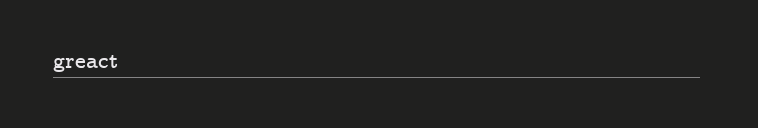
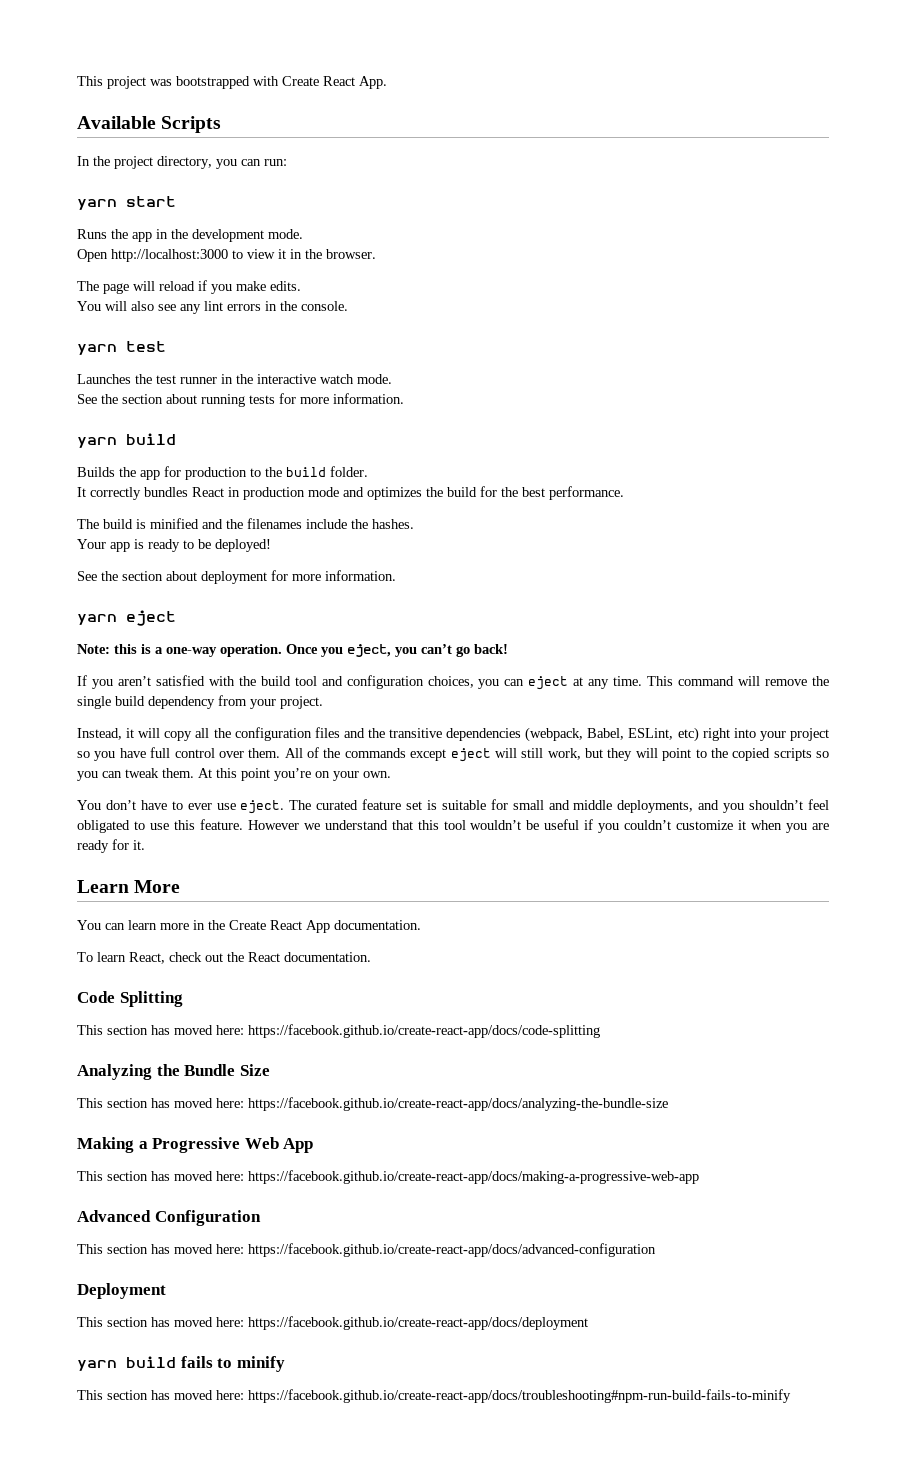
- greact
+ This project was bootstrapped with Create React App.
+ Available Scripts
+ In the project directory, you can run:
+ yarn start
+ Runs the app in the development mode.
+ Open http://localhost:3000 to view it in the browser.
+ The page will reload if you make edits.
+ You will also see any lint errors in the console.
+ yarn test
+ Launches the test runner in the interactive watch mode.
+ See the section about running tests for more information.
+ yarn build
+ Builds the app for production to the build folder.
+ It correctly bundles React in production mode and optimizes the build for the best performance.
+ The build is minified and the filenames include the hashes.
+ Your app is ready to be deployed!
+ See the section about deployment for more information.
+ yarn eject
+ Note: this is a one-way operation. Once you eject, you can’t go back!
+ If you aren’t satisfied with the build tool and configuration choices, you can eject at any time. This command will remove the single build dependency from your project.
+ Instead, it will copy all the configuration files and the transitive dependencies (webpack, Babel, ESLint, etc) right into your project so you have full control over them. All of the commands except eject will still work, but they will point to the copied scripts so you can tweak them. At this point you’re on your own.
+ You don’t have to ever use eject. The curated feature set is suitable for small and middle deployments, and you shouldn’t feel obligated to use this feature. However we understand that this tool wouldn’t be useful if you couldn’t customize it when you are ready for it.
+ Learn More
+ You can learn more in the Create React App documentation.
+ To learn React, check out the React documentation.
+ Code Splitting
+ This section has moved here: https://facebook.github.io/create-react-app/docs/code-splitting
+ Analyzing the Bundle Size
+ This section has moved here: https://facebook.github.io/create-react-app/docs/analyzing-the-bundle-size
+ Making a Progressive Web App
+ This section has moved here: https://facebook.github.io/create-react-app/docs/making-a-progressive-web-app
+ Advanced Configuration
+ This section has moved here: https://facebook.github.io/create-react-app/docs/advanced-configuration
+ Deployment
+ This section has moved here: https://facebook.github.io/create-react-app/docs/deployment
+ yarn build fails to minify
+ This section has moved here: https://facebook.github.io/create-react-app/docs/troubleshooting#npm-run-build-fails-to-minify

